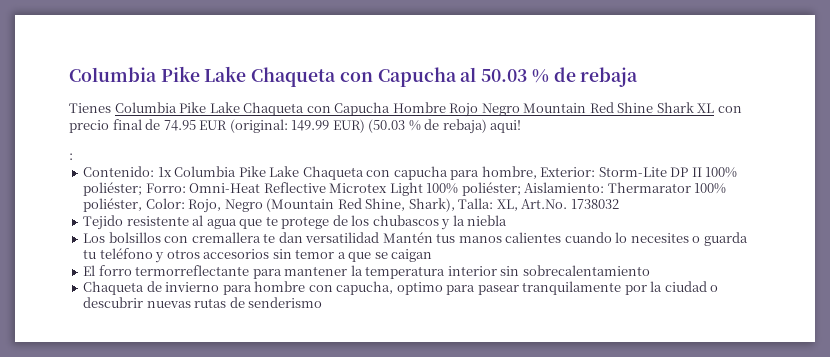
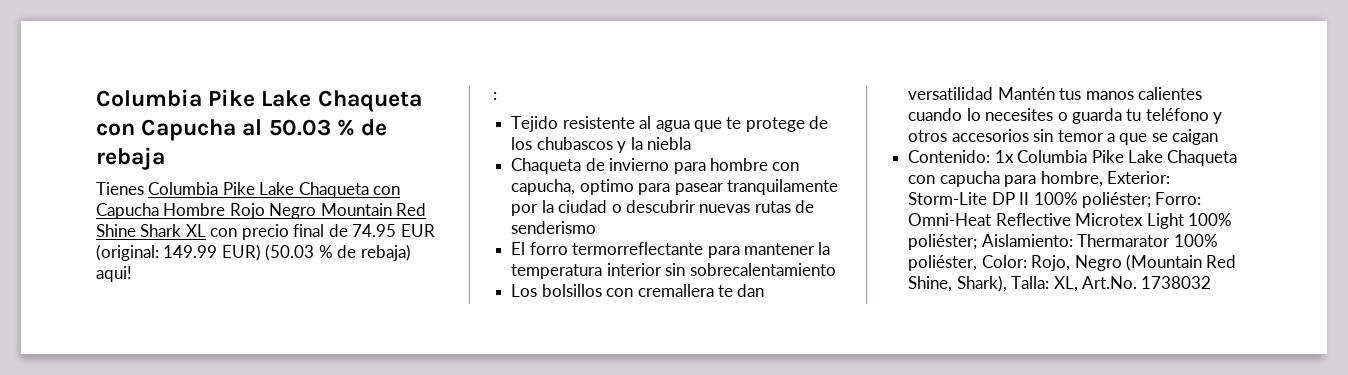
+ Tejido resistente al agua que te protege de los chubascos y la niebla
+ Chaqueta de invierno para hombre con capucha, optimo para pasear tranquilamente por la ciudad o descubrir nuevas rutas de senderismo
+ El forro termorreflectante para mantener la temperatura interior sin sobrecalentamiento
+ Los bolsillos con cremallera te dan versatilidad Mantén tus manos calientes cuando lo necesites o guarda tu teléfono y otros accesorios sin temor a que se caigan
- Tejido resistente al agua que te protege de los chubascos y la niebla
- Los bolsillos con cremallera te dan versatilidad Mantén tus manos calientes cuando lo necesites o guarda tu teléfono y otros accesorios sin temor a que se caigan
- El forro termorreflectante para mantener la temperatura interior sin sobrecalentamiento
- Chaqueta de invierno para hombre con capucha, optimo para pasear tranquilamente por la ciudad o descubrir nuevas rutas de senderismo

